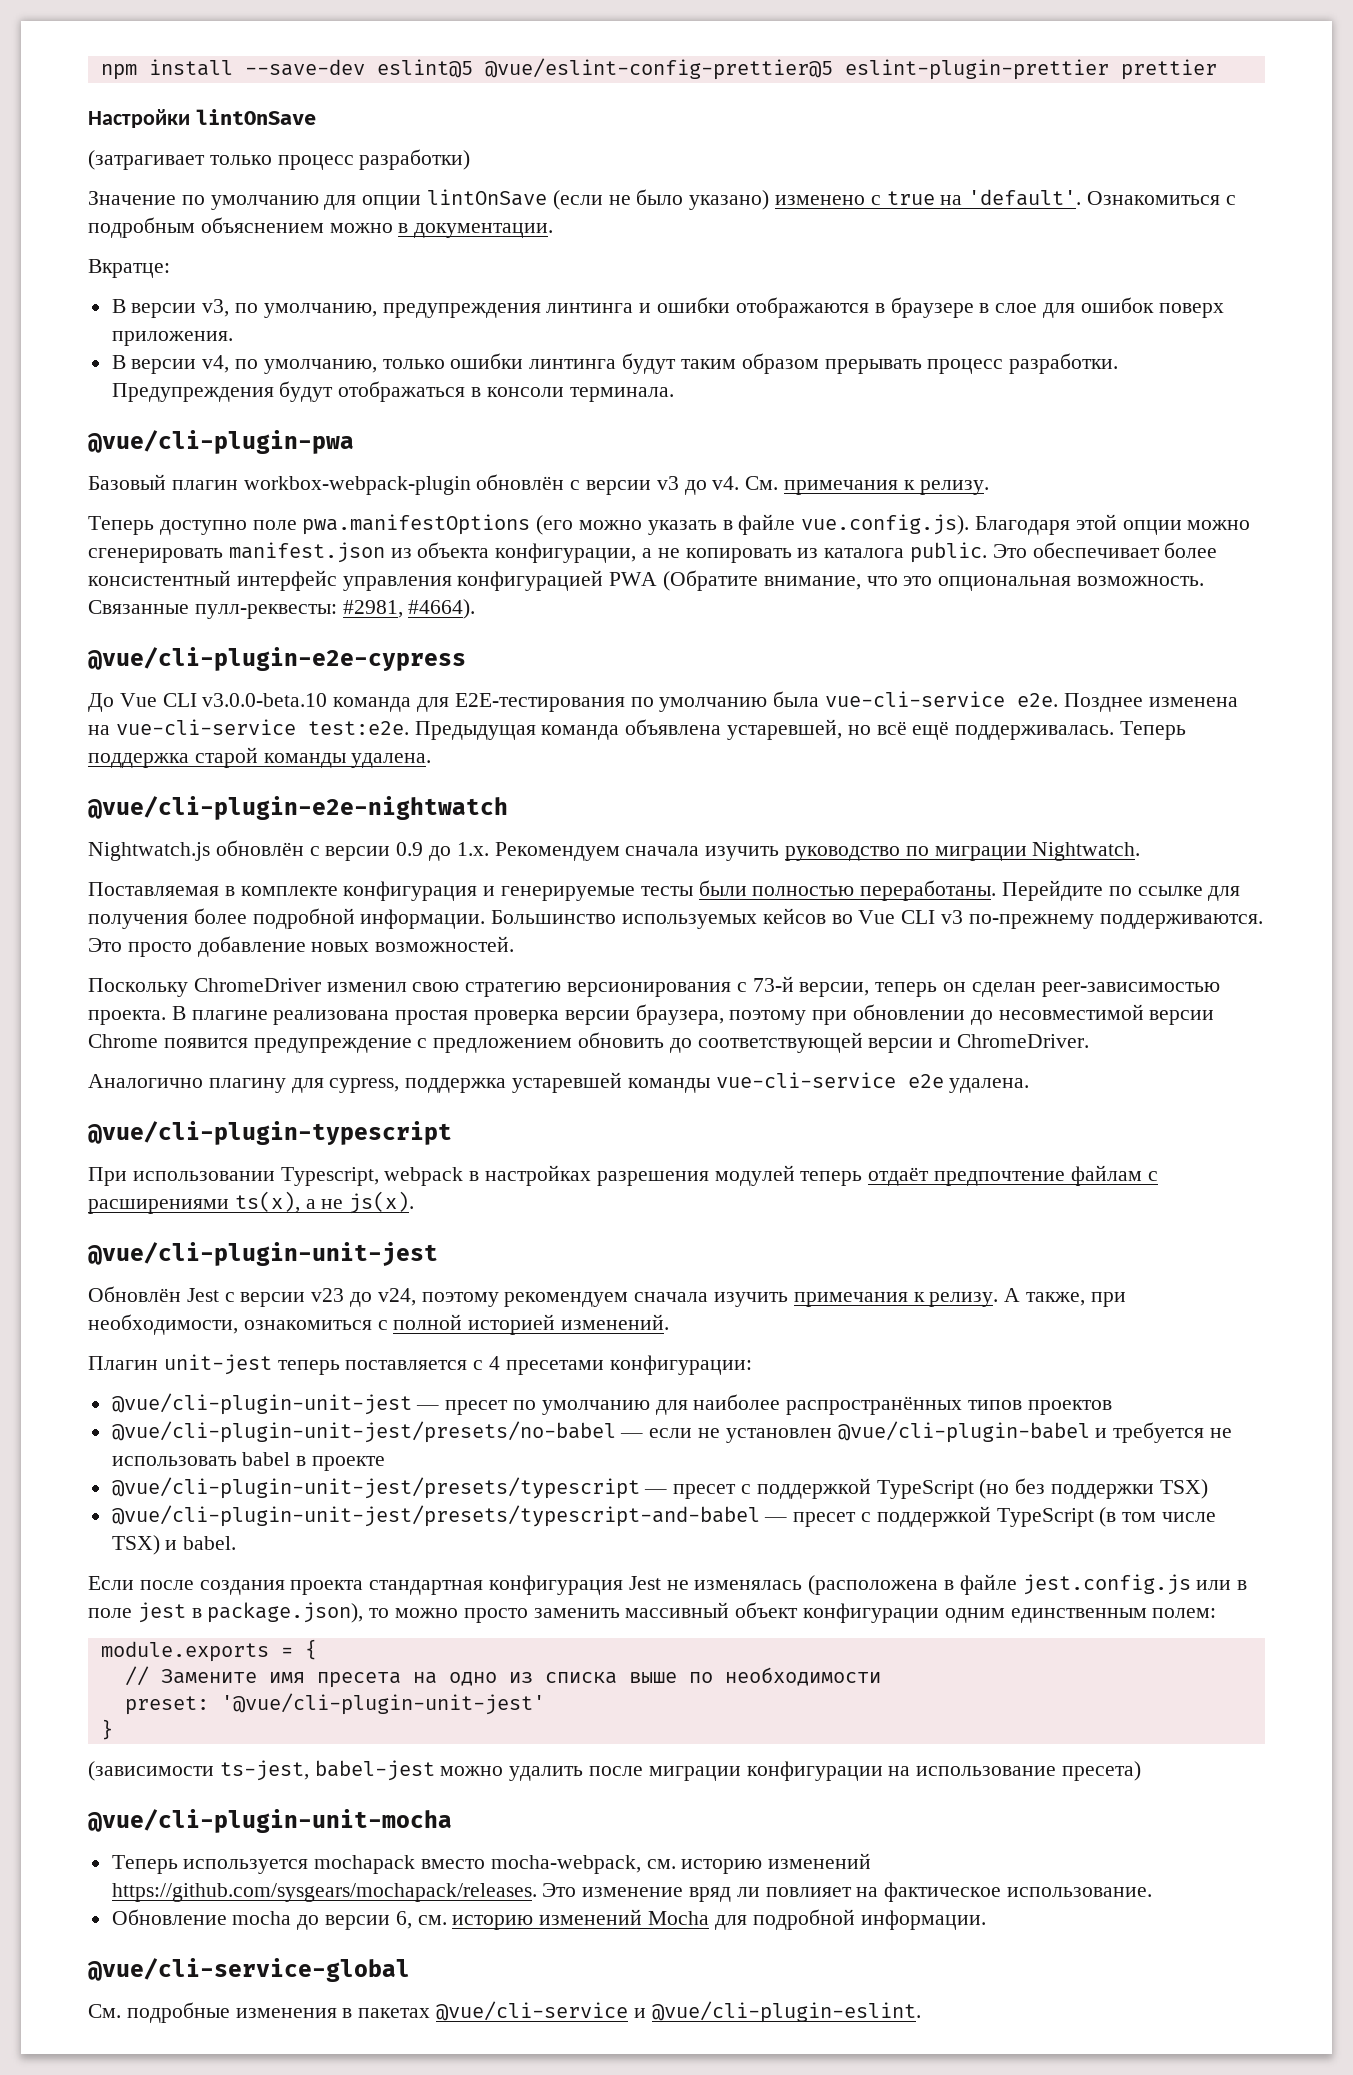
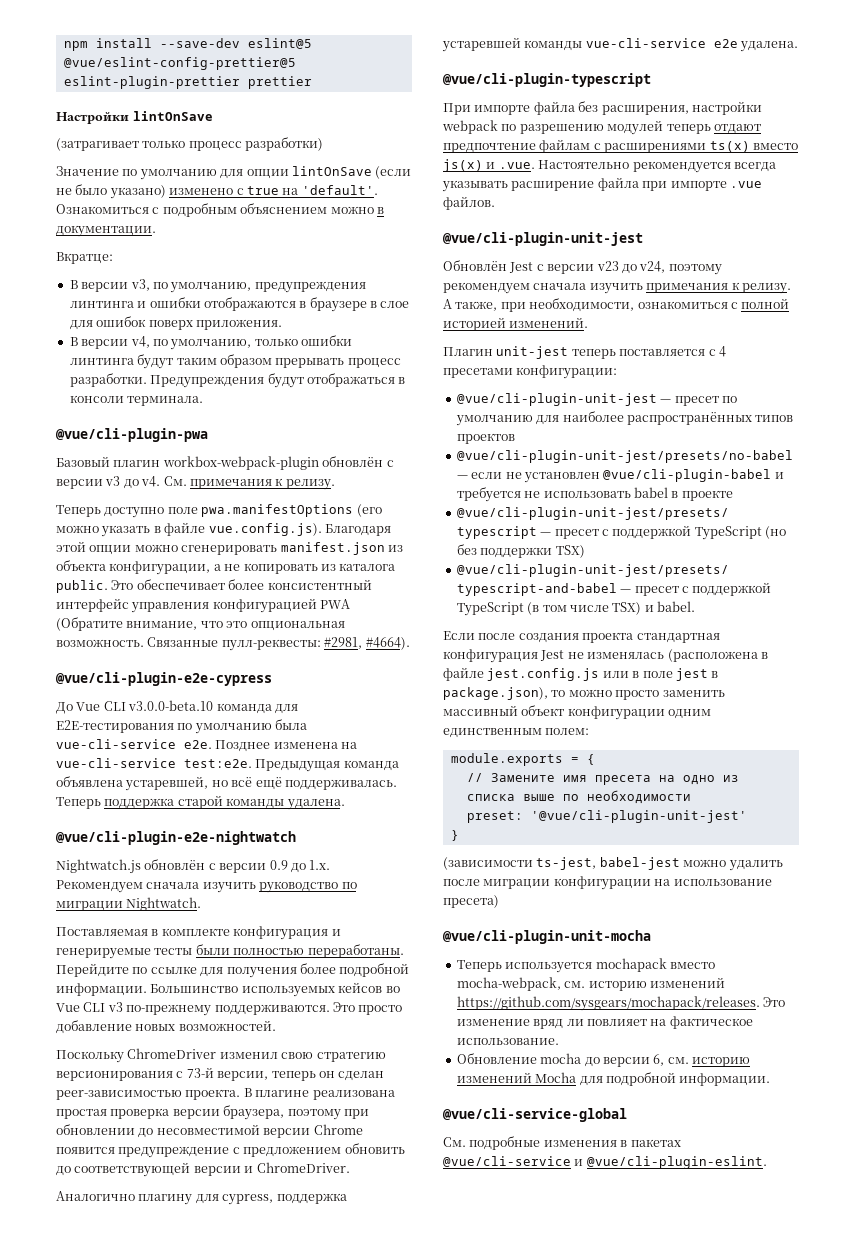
- При использовании Typescript, webpack в настройках разрешения модулей теперь отдаёт предпочтение файлам с расширениями ts(x), а не js(x).
+ При импорте файла без расширения, настройки webpack по разрешению модулей теперь отдают предпочтение файлам с расширениями ts(x) вместо js(x) и .vue. Настоятельно рекомендуется всегда указывать расширение файла при импорте .vue файлов.

